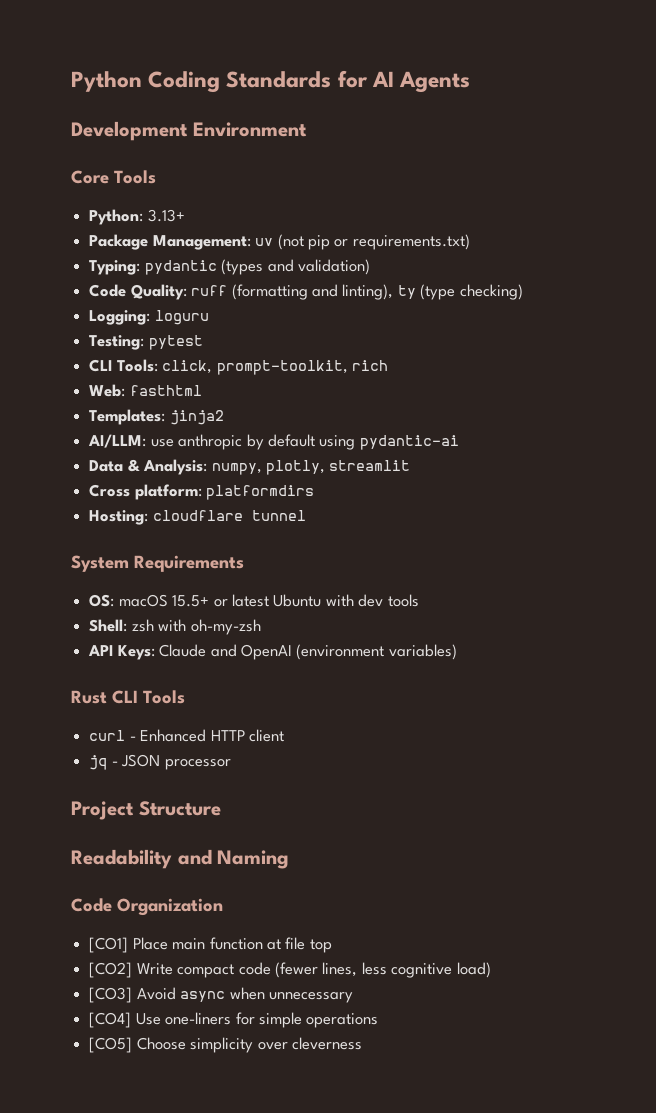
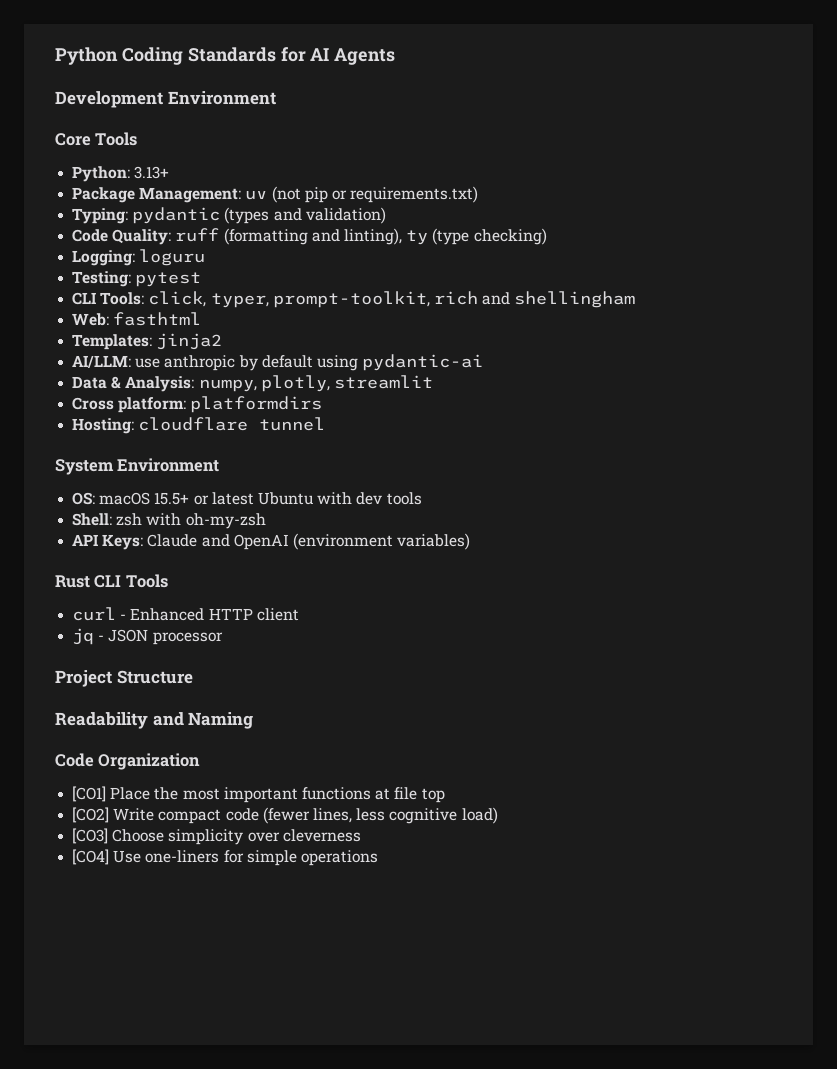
- CLI Tools: click, prompt-toolkit, rich
+ CLI Tools: click, typer, prompt-toolkit, rich and shellingham
- System Requirements
+ System Environment
- [CO1] Place main function at file top
+ [CO1] Place the most important functions at file top
- [CO3] Avoid async when unnecessary
+ [CO3] Choose simplicity over cleverness
- [CO5] Choose simplicity over cleverness

